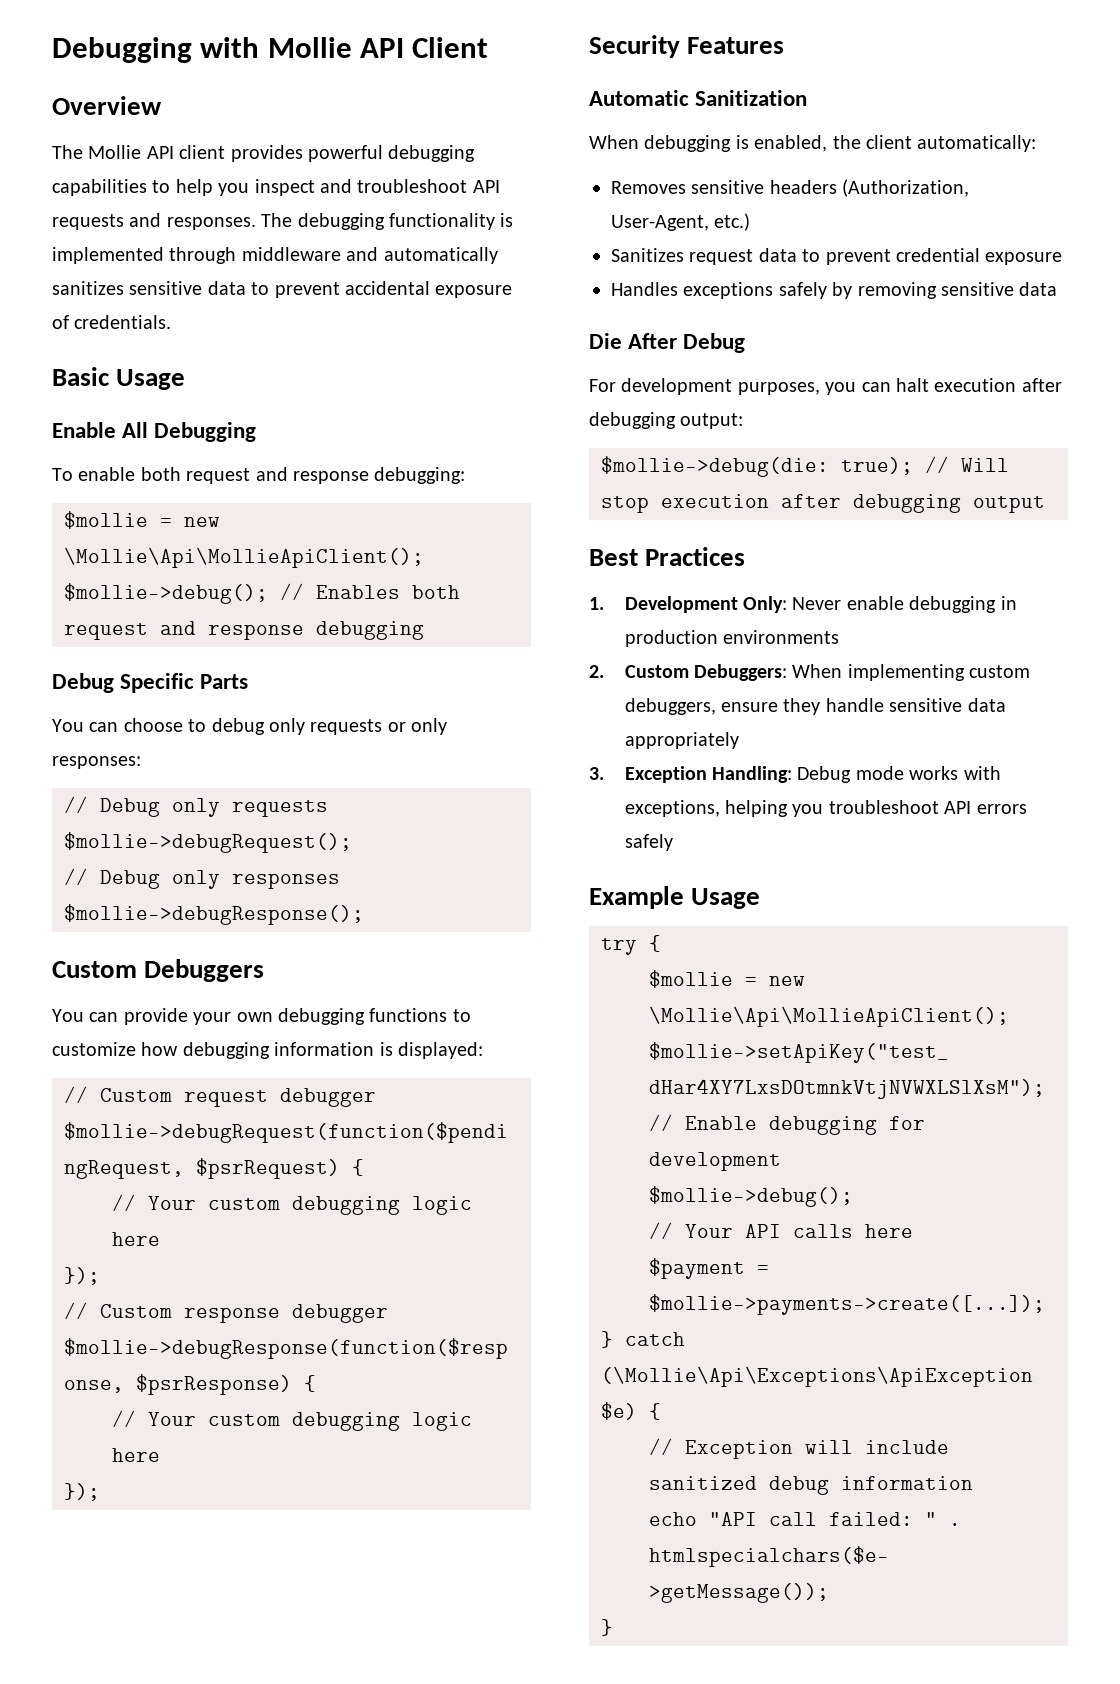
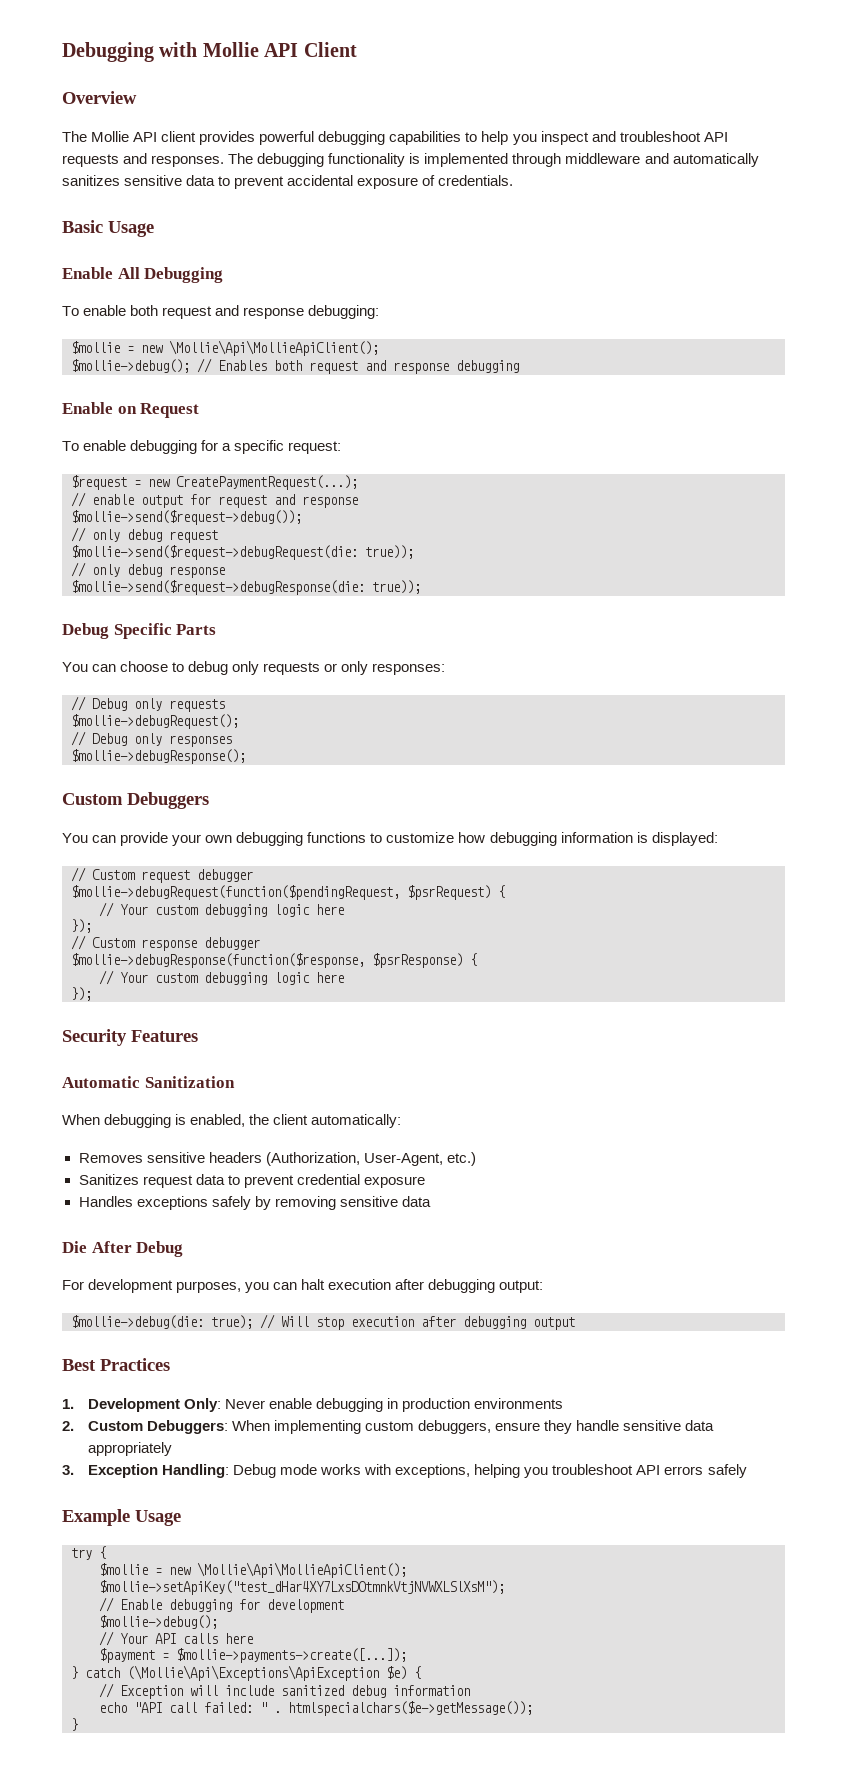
+ Enable on Request
+ To enable debugging for a specific request:
+ $request = new CreatePaymentRequest(...);
+ // enable output for request and response
+ $mollie->send($request->debug());
+ // only debug request
+ $mollie->send($request->debugRequest(die: true));
+ // only debug response
+ $mollie->send($request->debugResponse(die: true));

